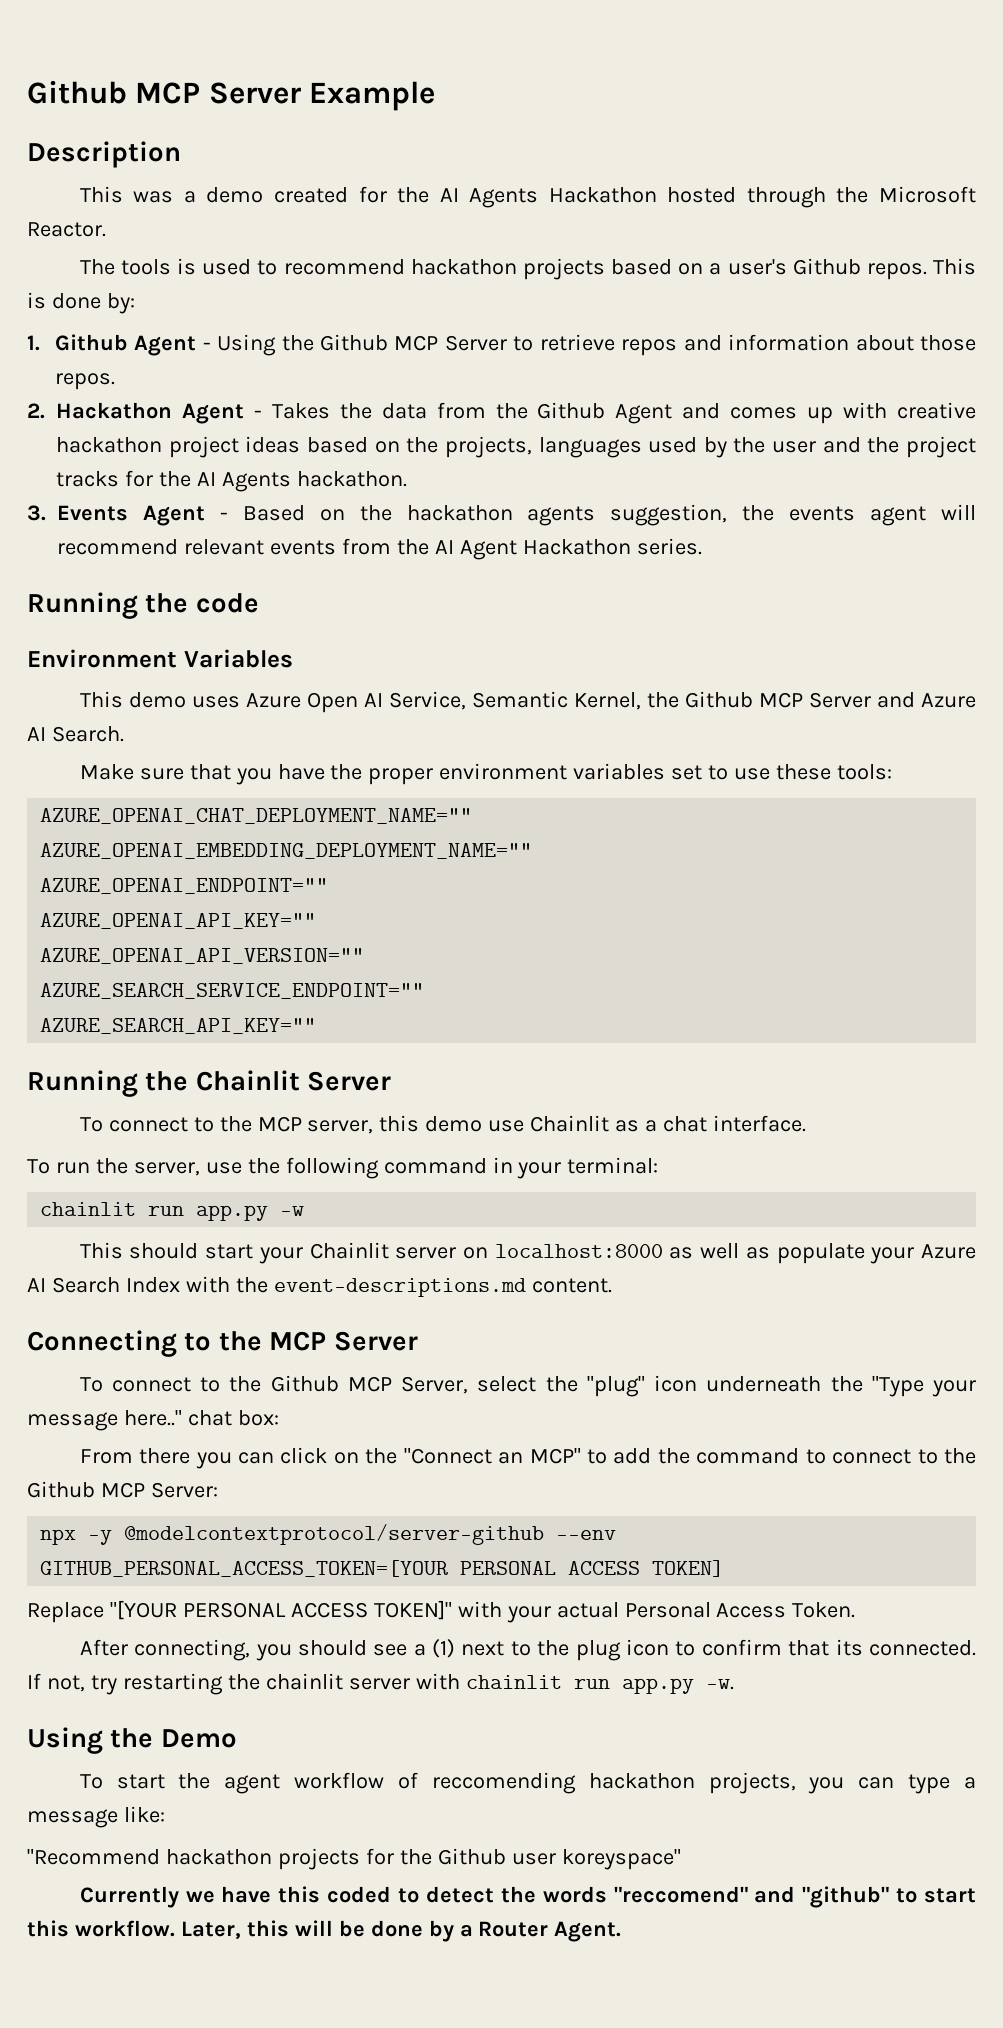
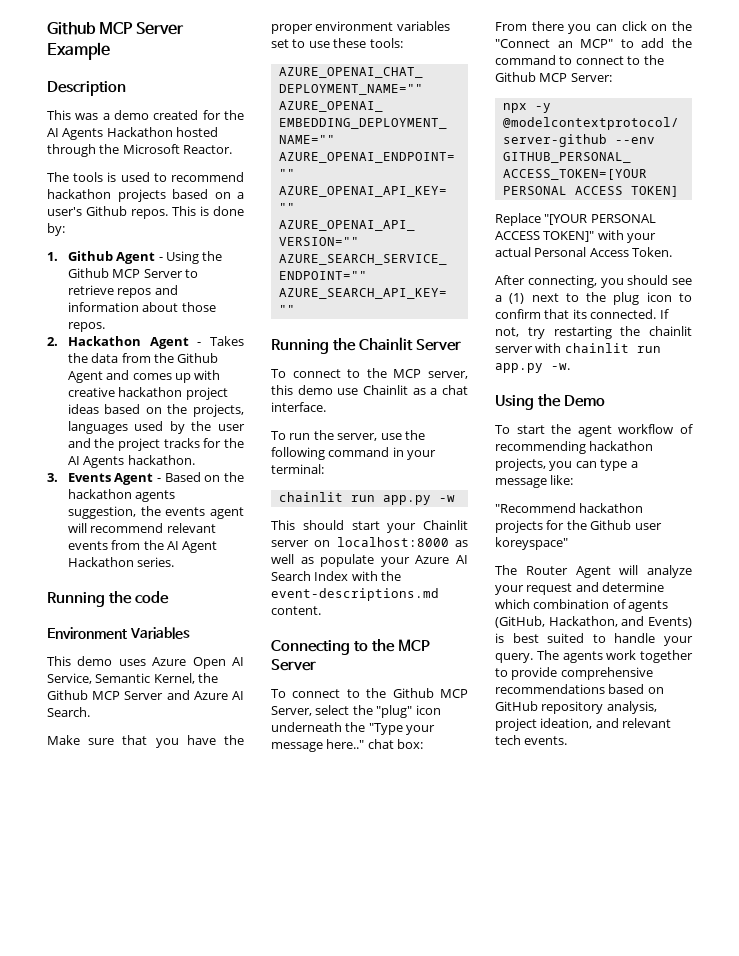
- To start the agent workflow of reccomending hackathon projects, you can type a message like:
+ To start the agent workflow of recommending hackathon projects, you can type a message like:
- Currently we have this coded to detect the words "reccomend" and "github" to start this workflow. Later, this will be done by a Router Agent.
+ The Router Agent will analyze your request and determine which combination of agents (GitHub, Hackathon, and Events) is best suited to handle your query. The agents work together to provide comprehensive recommendations based on GitHub repository analysis, project ideation, and relevant tech events.

